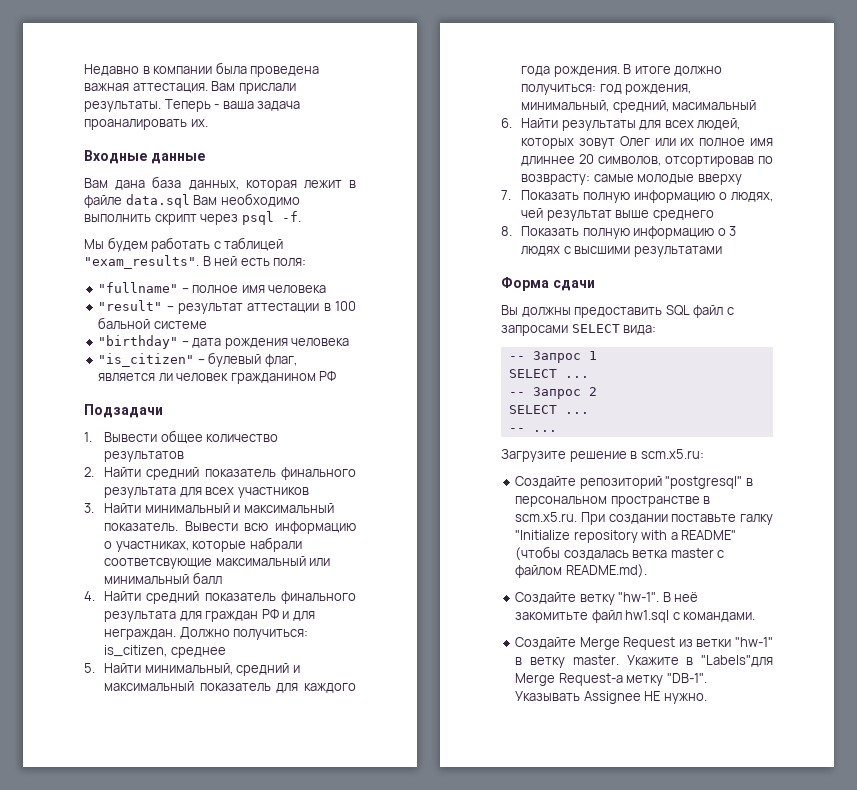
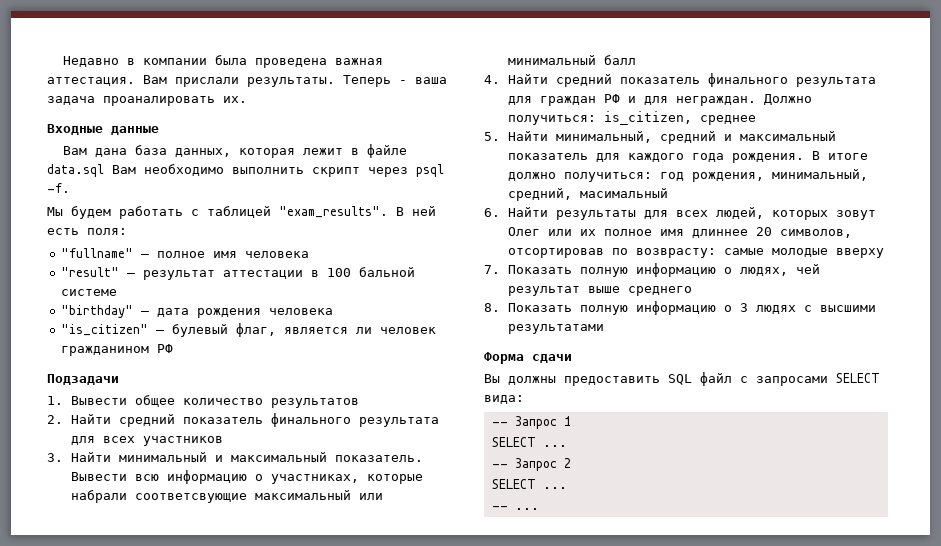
- Загрузите решение в scm.x5.ru:
- Создайте репозиторий "postgresql" в персональном пространстве в scm.x5.ru. При создании поставьте галку "Initialize repository with a README" (чтобы создалась ветка master с файлом README.md).
- Создайте ветку "hw-1". В неё закомитьте файл hw1.sql с командами.
- Создайте Merge Request из ветки "hw-1" в ветку master. Укажите в "Labels"для Merge Request-а метку "DB-1". Указывать Assignee НЕ нужно.

